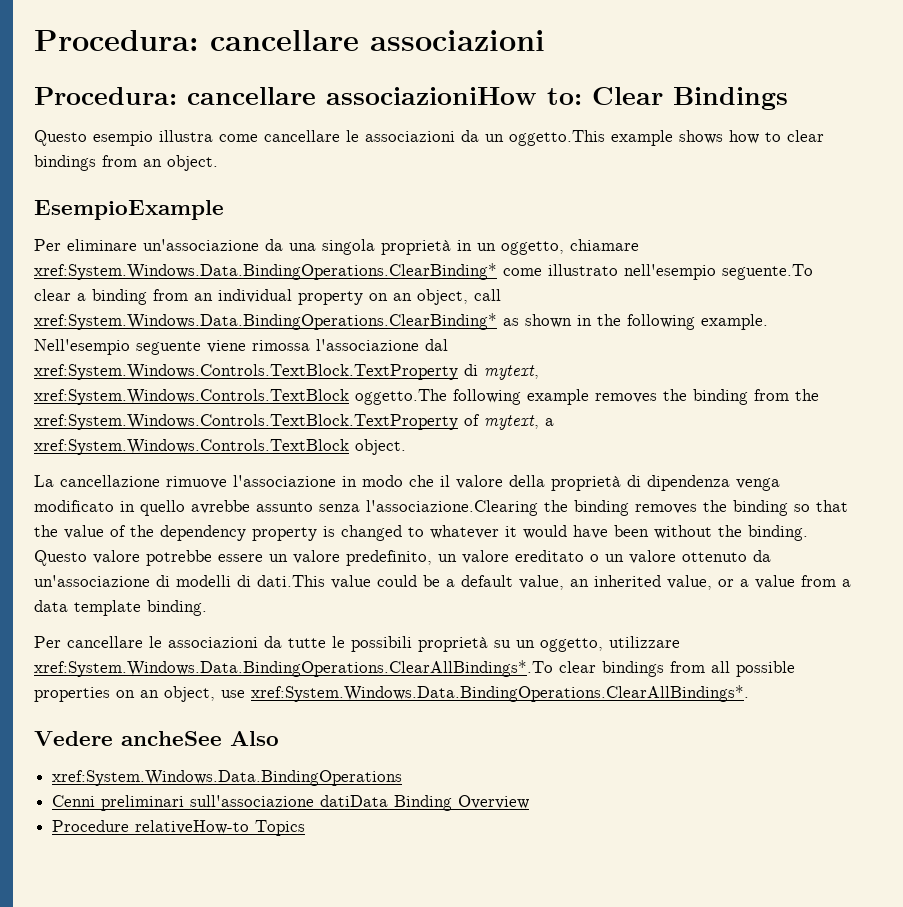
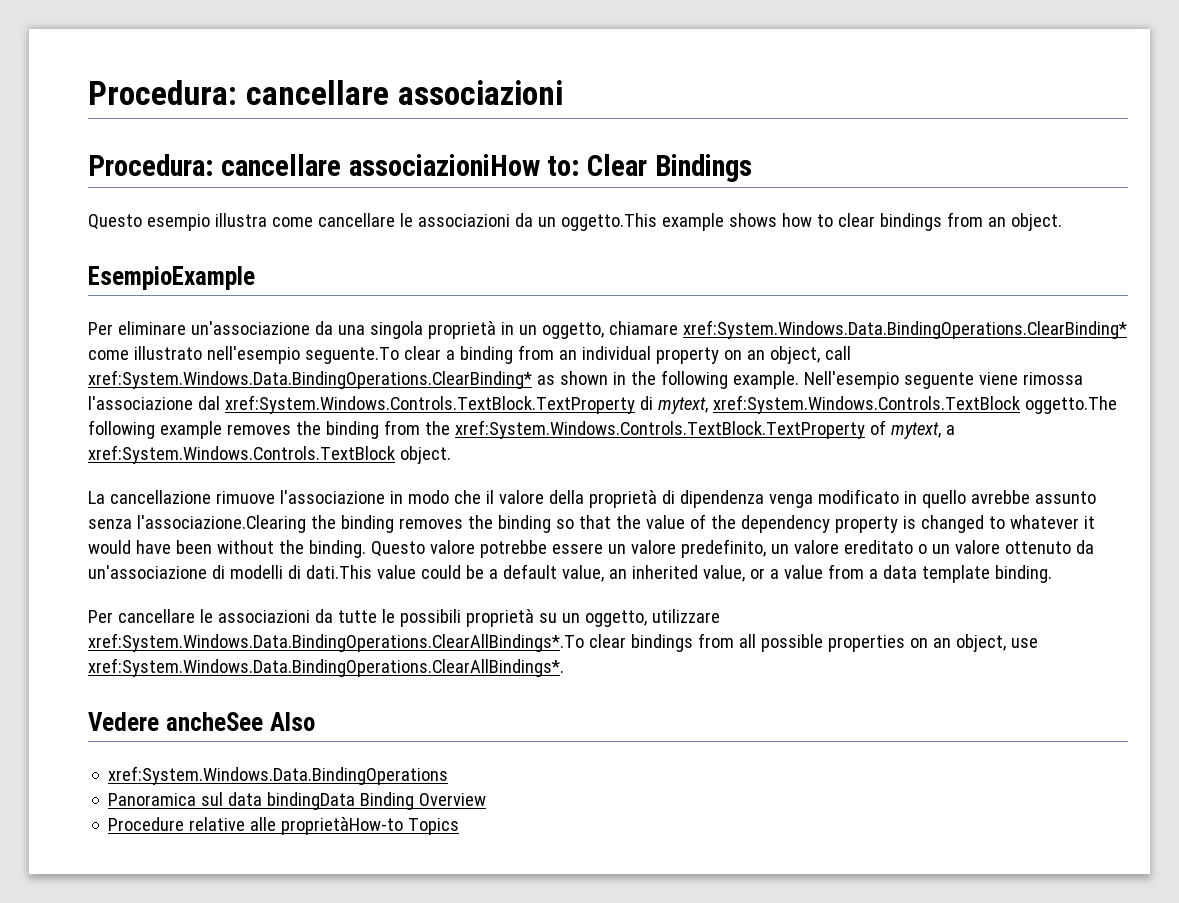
- Cenni preliminari sull'associazione datiData Binding Overview
+ Panoramica sul data bindingData Binding Overview
- Procedure relativeHow-to Topics
+ Procedure relative alle proprietàHow-to Topics

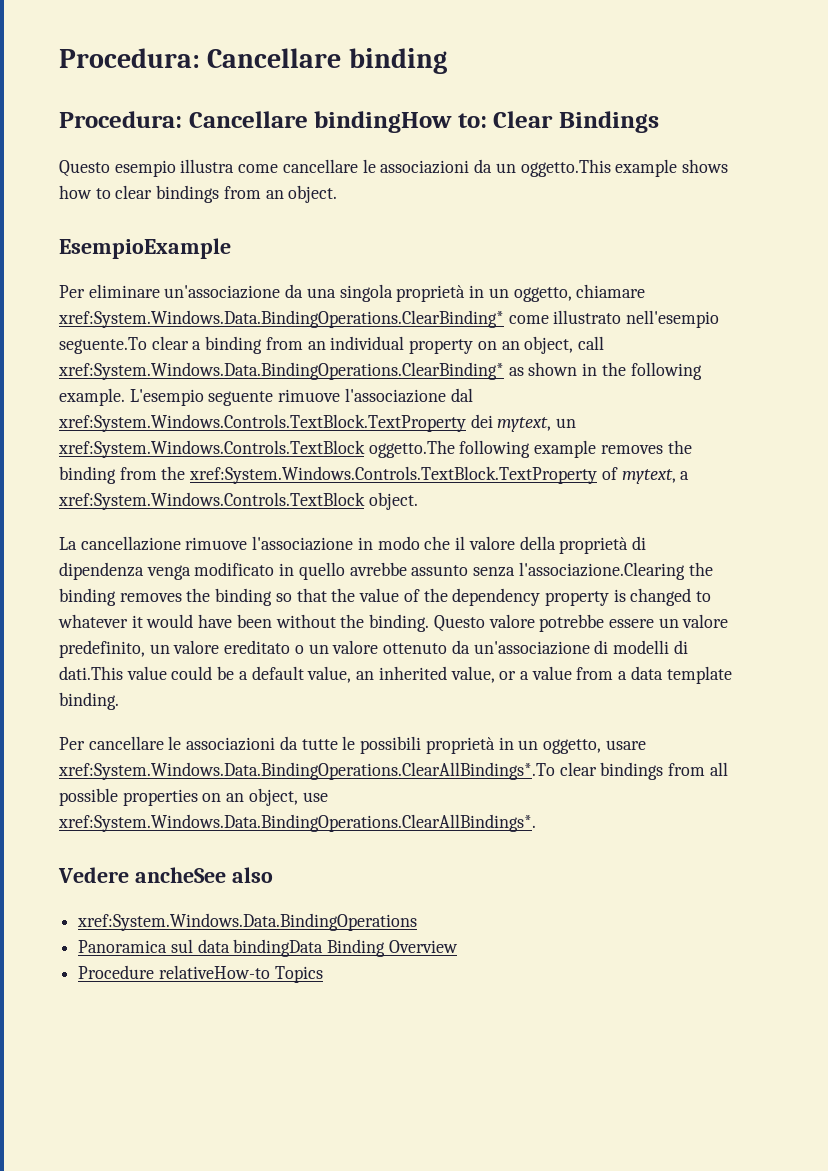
- Procedura: cancellare associazioni
- Procedura: cancellare associazioniHow to: Clear Bindings
+ Procedura: Cancellare binding
+ Procedura: Cancellare bindingHow to: Clear Bindings
- Nell'esempio seguente viene rimossa l'associazione dal xref:System.Windows.Controls.TextBlock.TextProperty di mytext, xref:System.Windows.Controls.TextBlock oggetto.The following example removes the binding from the xref:System.Windows.Controls.TextBlock.TextProperty of mytext, a xref:System.Windows.Controls.TextBlock object.
+ L'esempio seguente rimuove l'associazione dal xref:System.Windows.Controls.TextBlock.TextProperty dei mytext, un xref:System.Windows.Controls.TextBlock oggetto.The following example removes the binding from the xref:System.Windows.Controls.TextBlock.TextProperty of mytext, a xref:System.Windows.Controls.TextBlock object.
- Per cancellare le associazioni da tutte le possibili proprietà su un oggetto, utilizzare xref:System.Windows.Data.BindingOperations.ClearAllBindings*.To clear bindings from all possible properties on an object, use xref:System.Windows.Data.BindingOperations.ClearAllBindings*.
+ Per cancellare le associazioni da tutte le possibili proprietà in un oggetto, usare xref:System.Windows.Data.BindingOperations.ClearAllBindings*.To clear bindings from all possible properties on an object, use xref:System.Windows.Data.BindingOperations.ClearAllBindings*.
- Vedere ancheSee Also
+ Vedere ancheSee also
- Procedure relative alle proprietàHow-to Topics
+ Procedure relativeHow-to Topics

